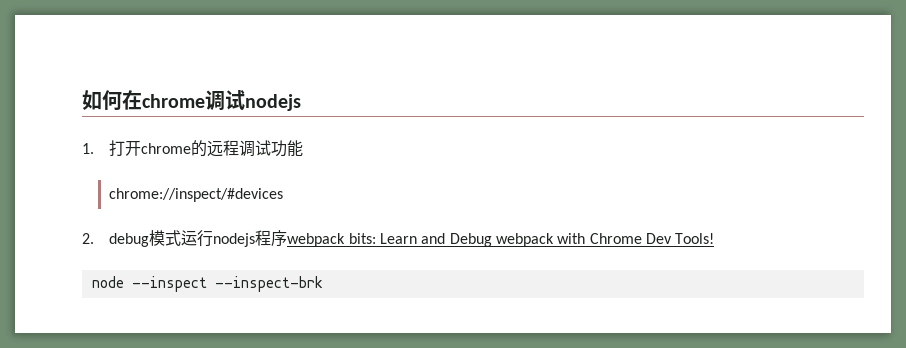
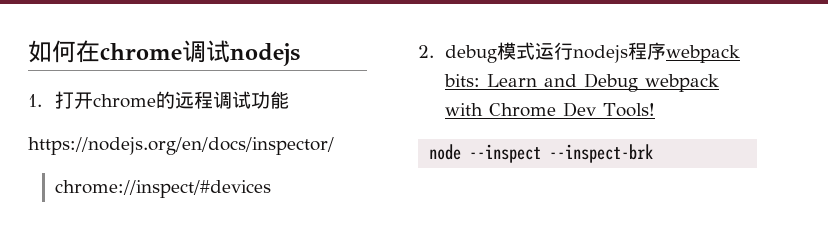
+ https://nodejs.org/en/docs/inspector/

